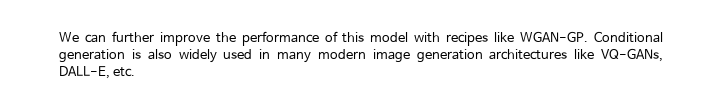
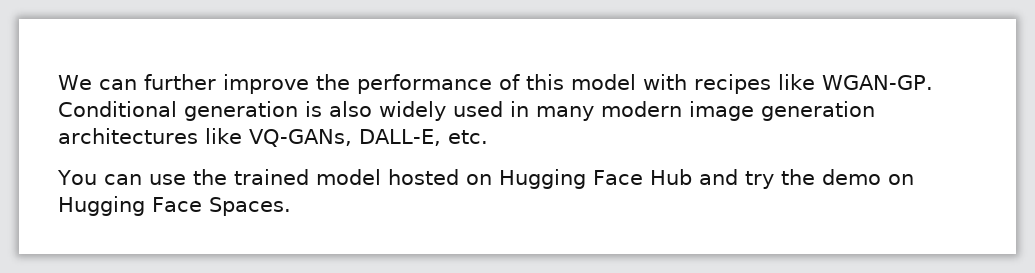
+ You can use the trained model hosted on Hugging Face Hub and try the demo on Hugging Face Spaces.

